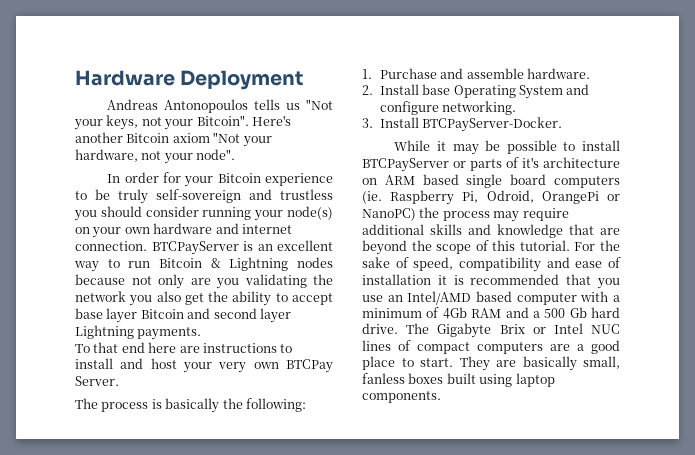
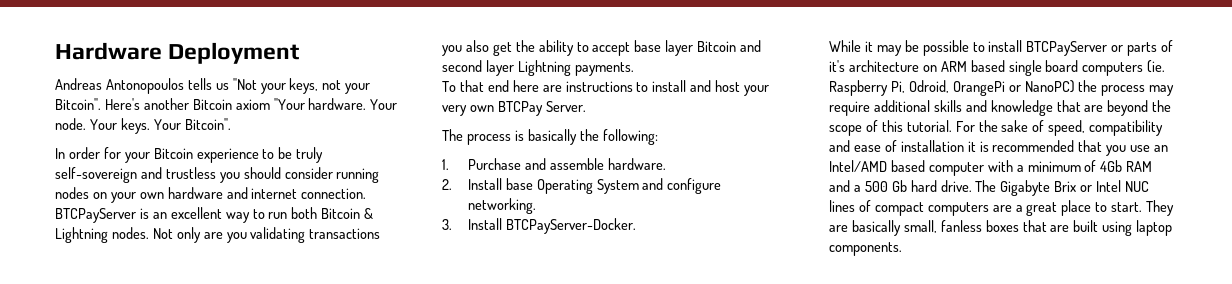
- Here's another Bitcoin axiom "Not your hardware, not your node".
+ Here's another Bitcoin axiom "Your hardware. Your node. Your keys. Your Bitcoin".
- In order for your Bitcoin experience to be truly self-sovereign and trustless you should consider running your node(s) on your own hardware and internet connection.
+ In order for your Bitcoin experience to be truly self-sovereign and trustless you should consider running nodes on your own hardware and internet connection.
- BTCPayServer is an excellent way to run Bitcoin & Lightning nodes because not only are you validating the network you also get the ability to accept base layer Bitcoin and second layer Lightning payments.
+ BTCPayServer is an excellent way to run both Bitcoin & Lightning nodes. Not only are you validating transactions you also get the ability to accept base layer Bitcoin and second layer Lightning payments.
- The Gigabyte Brix or Intel NUC lines of compact computers are a good place to start.
+ The Gigabyte Brix or Intel NUC lines of compact computers are a great place to start.
- They are basically small, fanless boxes built using laptop components.
+ They are basically small, fanless boxes that are built using laptop components.

